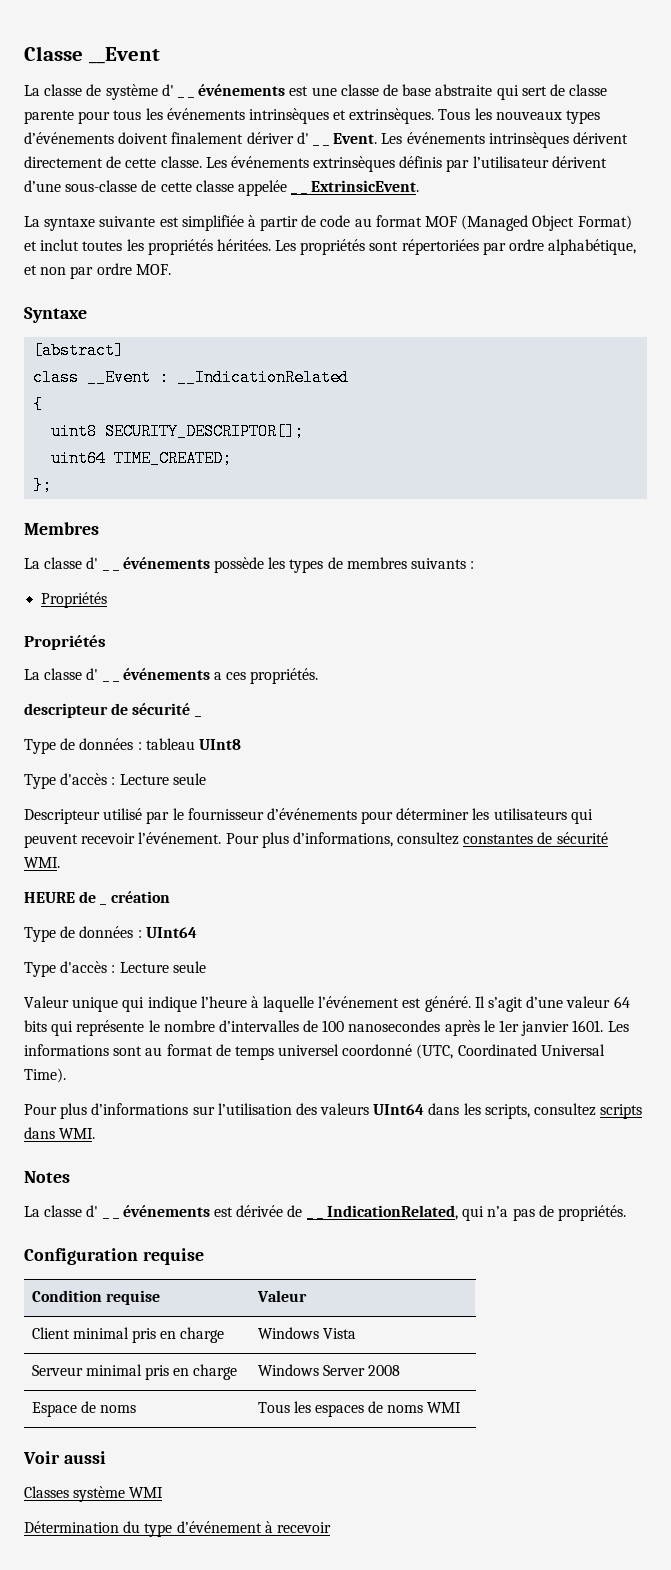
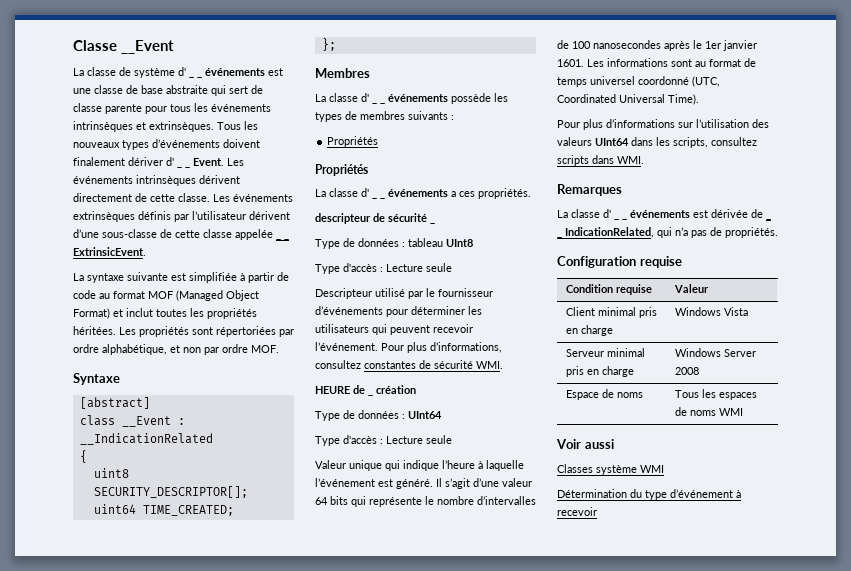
- Notes
+ Remarques

